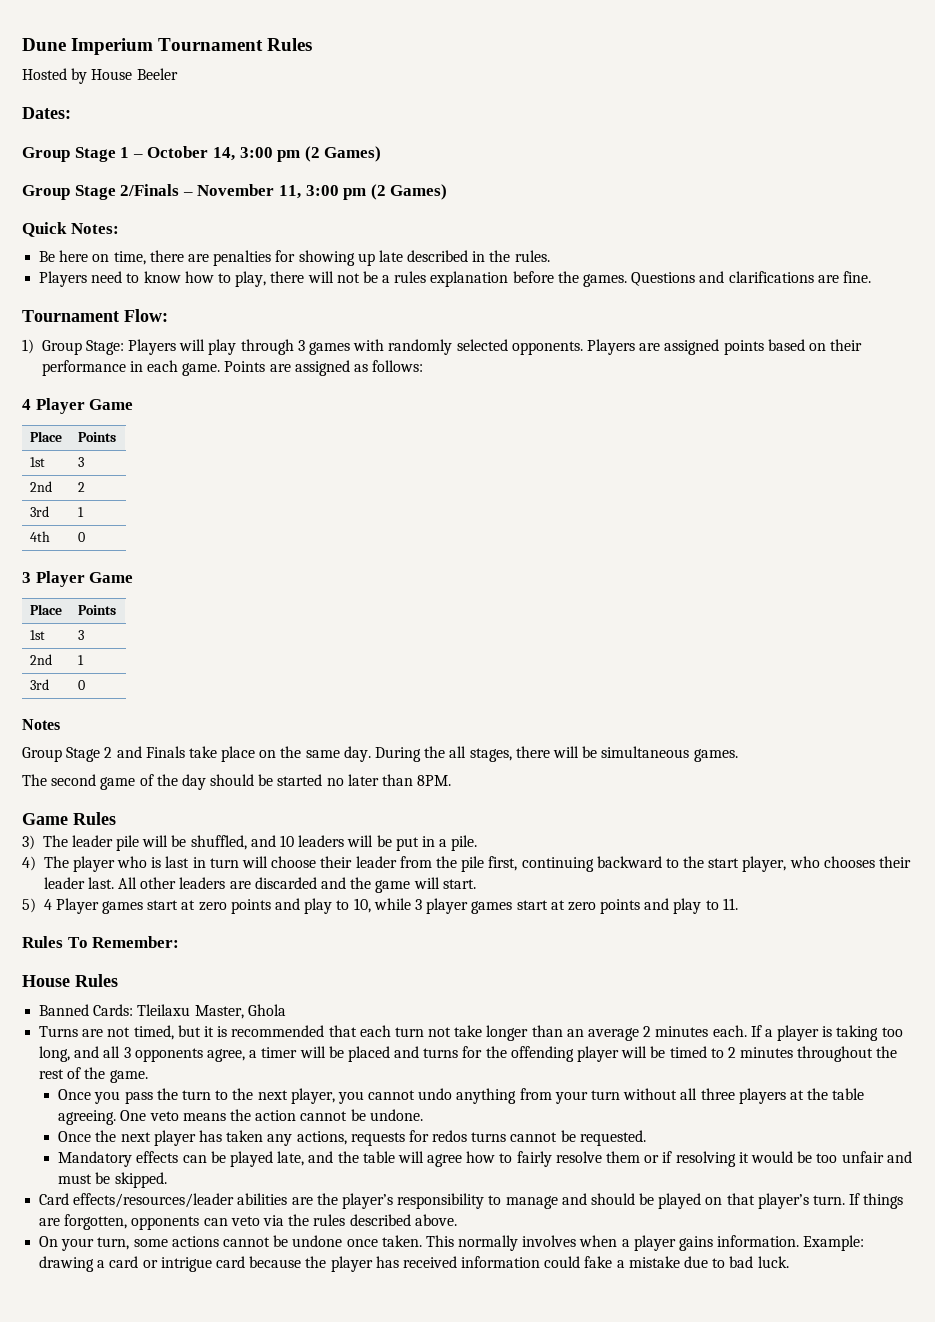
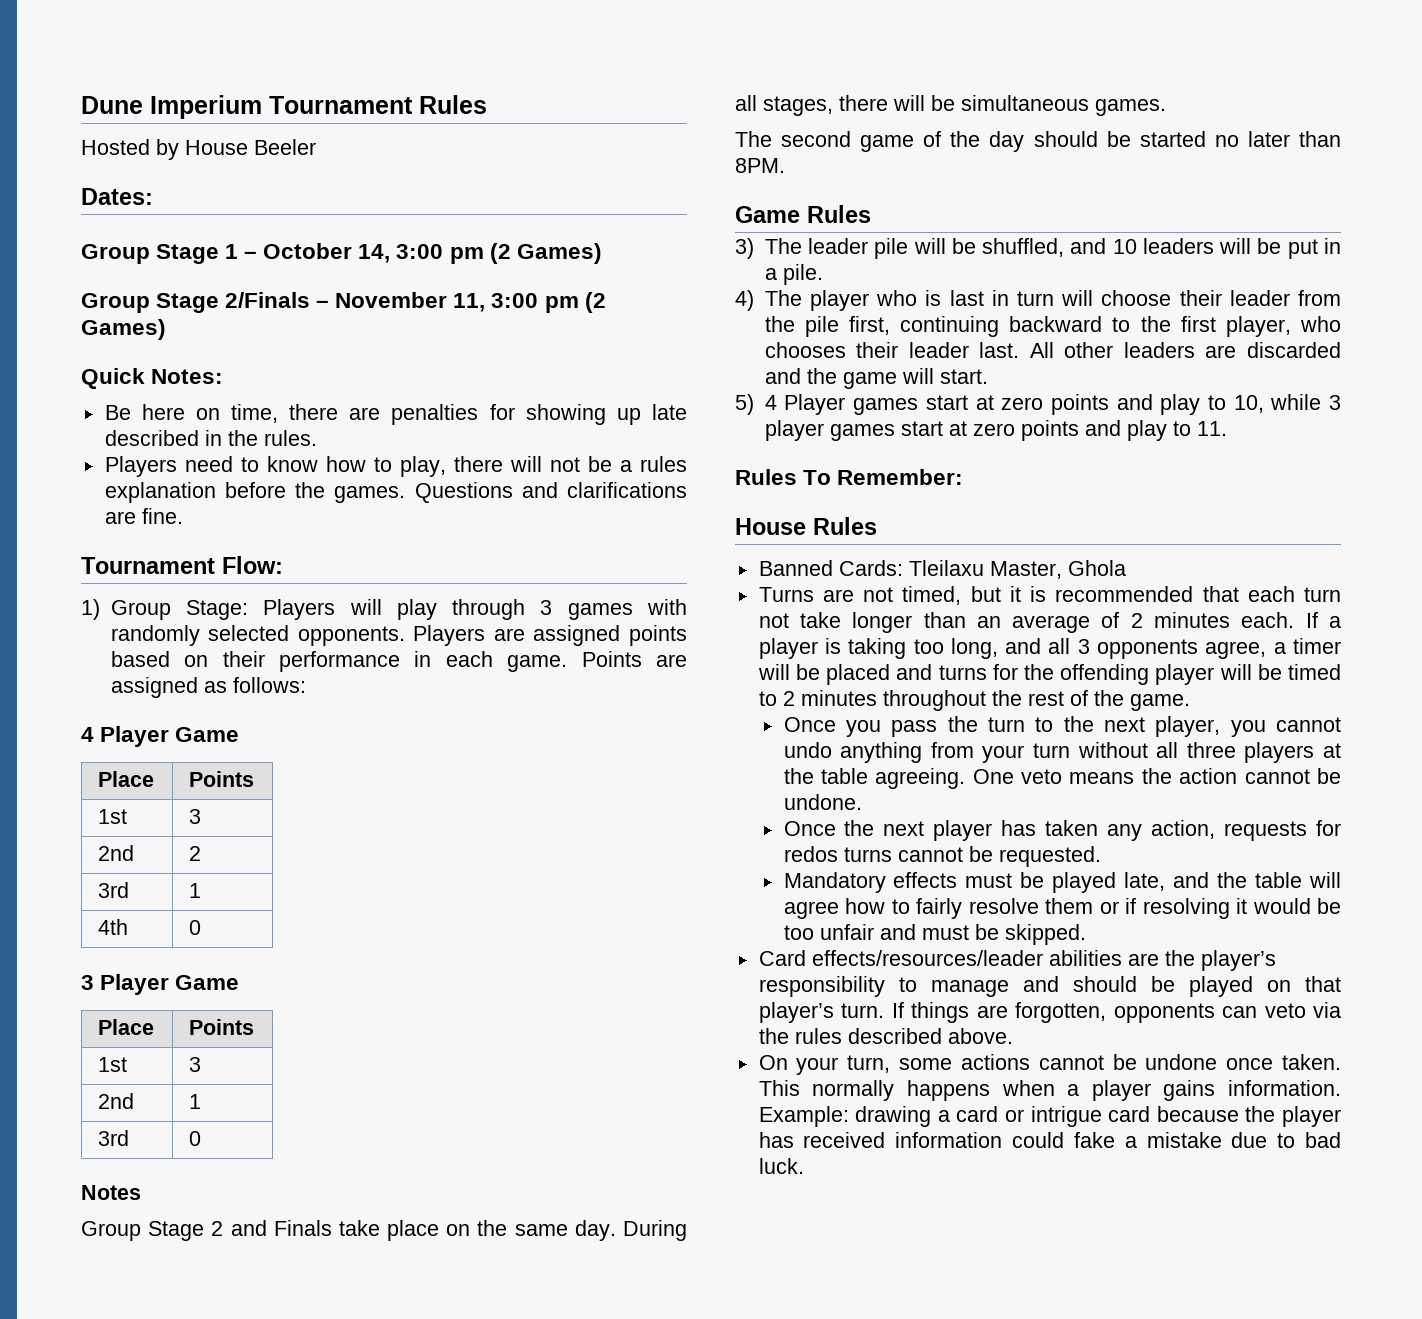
- During the all stages, there will be simultaneous games.
+ During all stages, there will be simultaneous games.
- 4) The player who is last in turn will choose their leader from the pile first, continuing backward to the start player, who chooses their leader last.
+ 4) The player who is last in turn will choose their leader from the pile first, continuing backward to the first player, who chooses their leader last.
- Turns are not timed, but it is recommended that each turn not take longer than an average 2 minutes each.
+ Turns are not timed, but it is recommended that each turn not take longer than an average of 2 minutes each.
- Once the next player has taken any actions, requests for redos turns cannot be requested.
+ Once the next player has taken any action, requests for redos turns cannot be requested.
- Mandatory effects can be played late, and the table will agree how to fairly resolve them or if resolving it would be too unfair and must be skipped.
+ Mandatory effects must be played late, and the table will agree how to fairly resolve them or if resolving it would be too unfair and must be skipped.
- This normally involves when a player gains information.
+ This normally happens when a player gains information.

